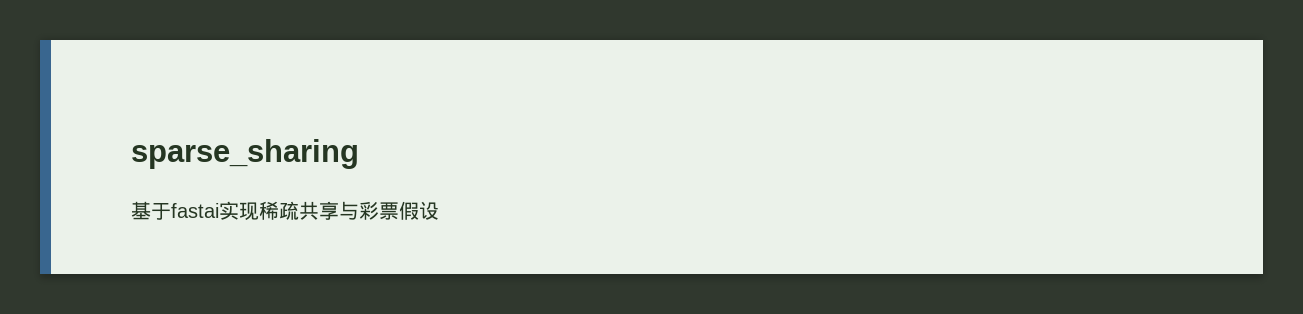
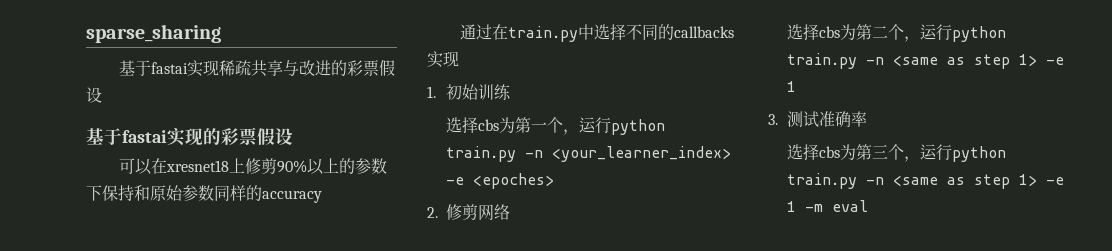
- 基于fastai实现稀疏共享与彩票假设
+ 基于fastai实现稀疏共享与改进的彩票假设
+ 基于fastai实现的彩票假设
+ 可以在xresnet18上修剪90%以上的参数下保持和原始参数同样的accuracy
+ 通过在train.py中选择不同的callbacks实现
+ 1.初始训练
+ 选择cbs为第一个，运行python train.py -n <your_learner_index> -e <epoches>
+ 2.修剪网络
+ 选择cbs为第二个，运行python train.py -n <same as step 1> -e 1
+ 3.测试准确率
+ 选择cbs为第三个，运行python train.py -n <same as step 1> -e 1 -m eval

